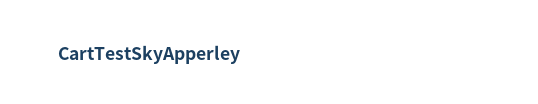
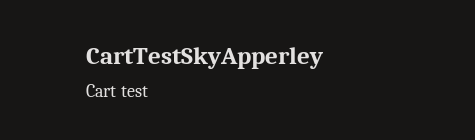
+ Cart test

